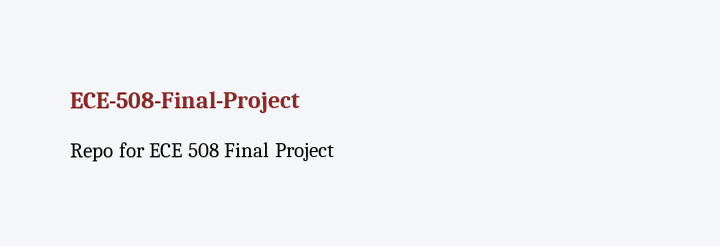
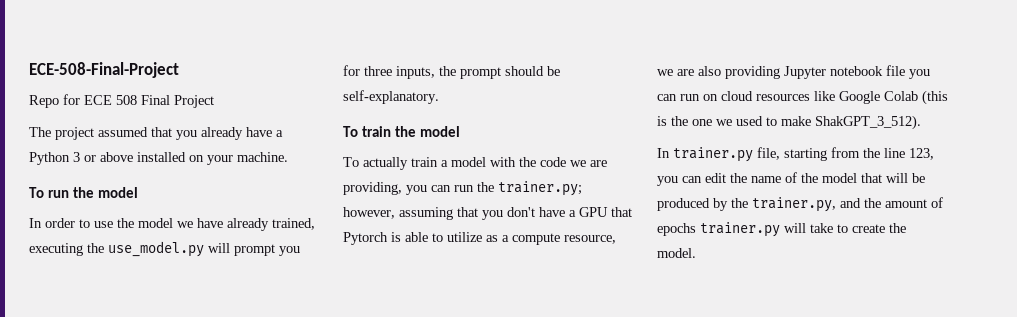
+ The project assumed that you already have a Python 3 or above installed on your machine.
+ To run the model
+ In order to use the model we have already trained, executing the use_model.py will prompt you for three inputs, the prompt should be self-explanatory.
+ To train the model
+ To actually train a model with the code we are providing, you can run the trainer.py; however, assuming that you don't have a GPU that Pytorch is able to utilize as a compute resource, we are also providing Jupyter notebook file you can run on cloud resources like Google Colab (this is the one we used to make ShakGPT_3_512).
+ In trainer.py file, starting from the line 123, you can edit the name of the model that will be produced by the trainer.py, and the amount of epochs trainer.py will take to create the model.

